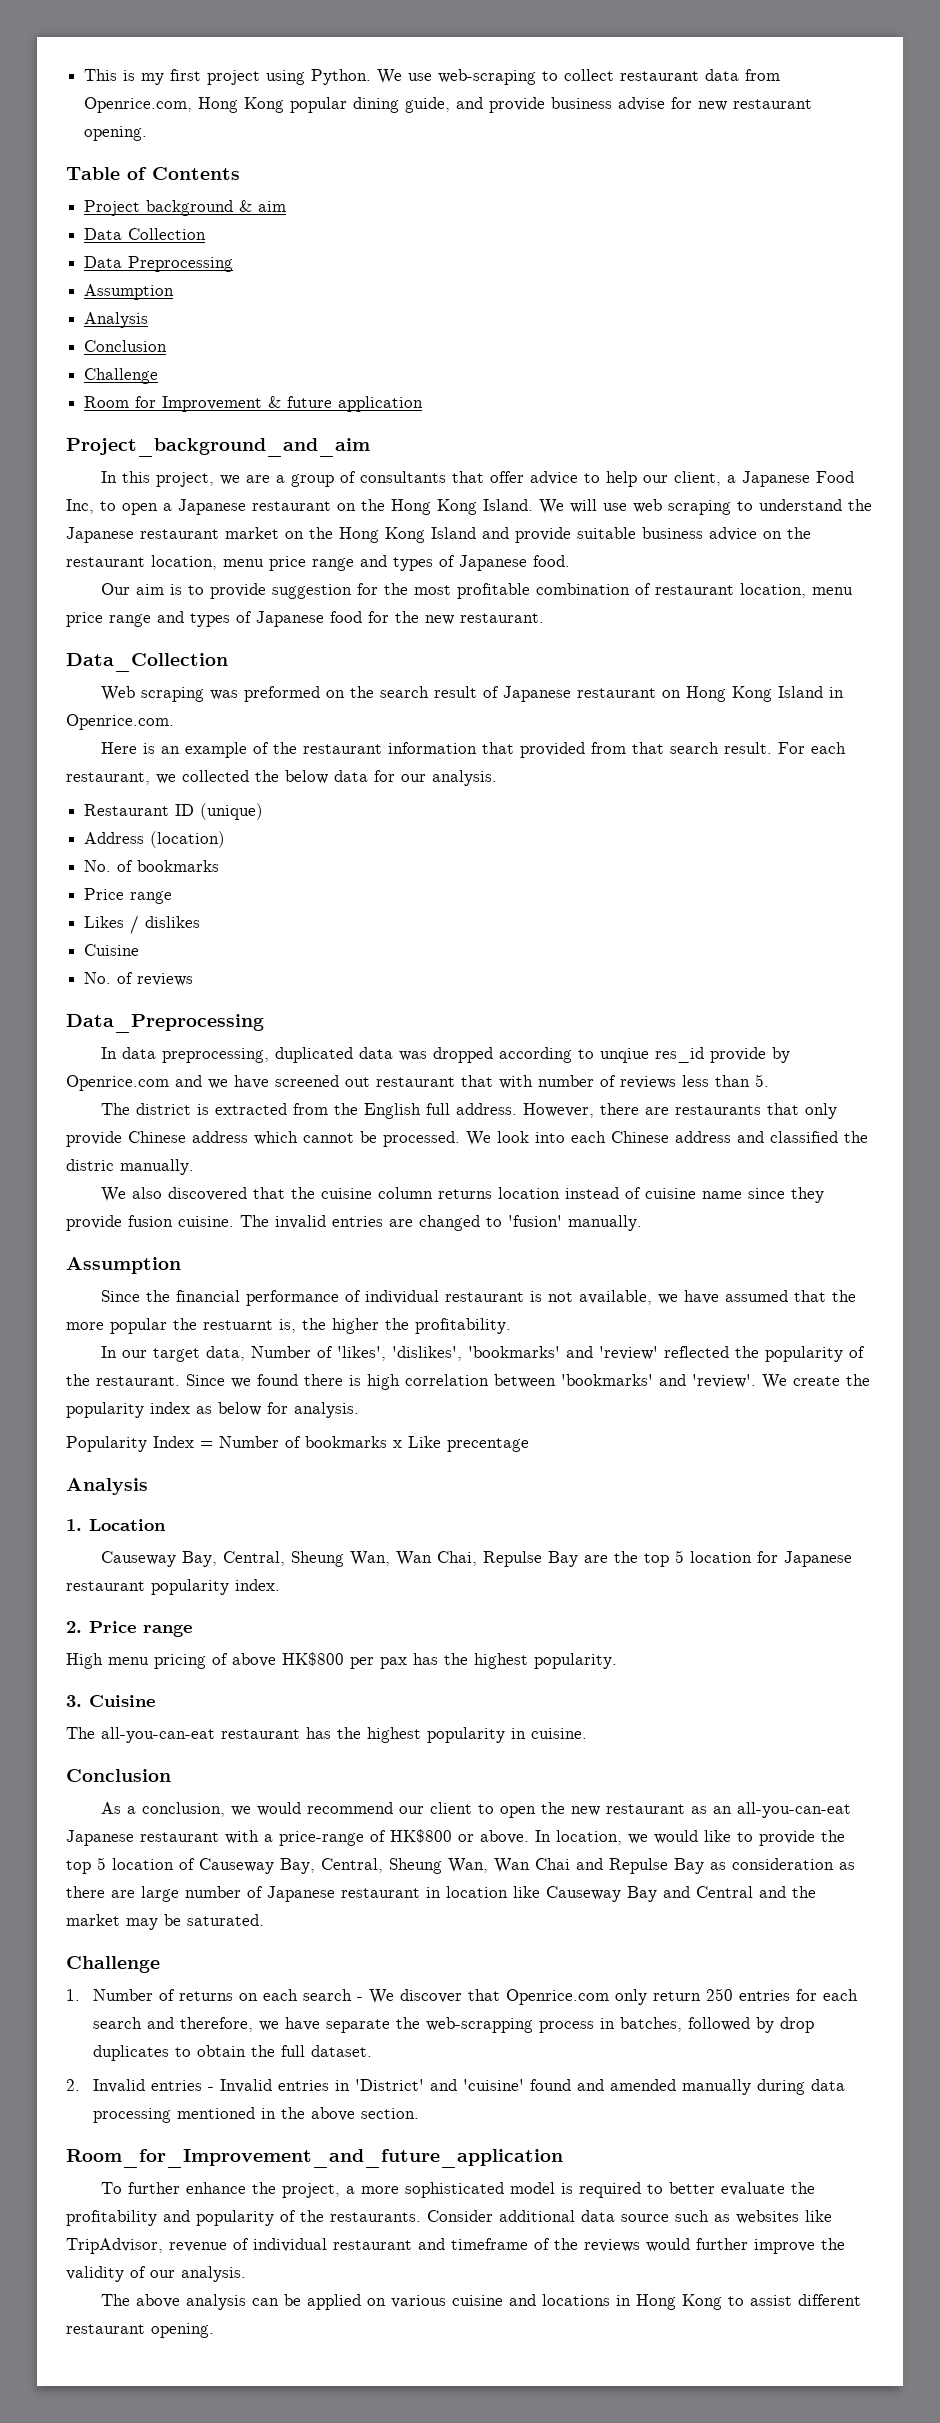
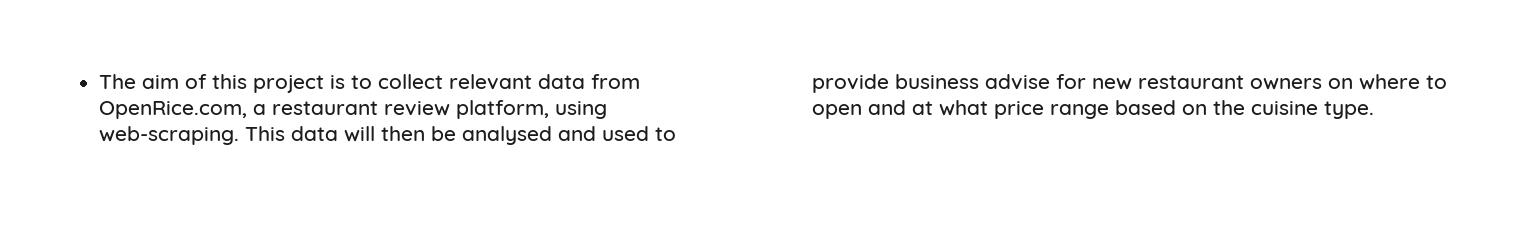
- This is my first project using Python. We use web-scraping to collect restaurant data from Openrice.com, Hong Kong popular dining guide, and provide business advise for new restaurant opening.
- Table of Contents
- Project background & aim
- Data Collection
- Data Preprocessing
- Assumption
- Analysis
- Conclusion
- Challenge
- Room for Improvement & future application
- Project_background_and_aim
- In this project, we are a group of consultants that offer advice to help our client, a Japanese Food Inc, to open a Japanese restaurant on the Hong Kong Island. We will use web scraping to understand the Japanese restaurant market on the Hong Kong Island and provide suitable business advice on the restaurant location, menu price range and types of Japanese food.
- Our aim is to provide suggestion for the most profitable combination of restaurant location, menu price range and types of Japanese food for the new restaurant.
- Data_Collection
- Web scraping was preformed on the search result of Japanese restaurant on Hong Kong Island in Openrice.com.
- Here is an example of the restaurant information that provided from that search result. For each restaurant, we collected the below data for our analysis.
- Restaurant ID (unique)
- Address (location)
- No. of bookmarks
- Price range
- Likes / dislikes
- Cuisine
- No. of reviews
- Data_Preprocessing
- In data preprocessing, duplicated data was dropped according to unqiue res_id provide by Openrice.com and we have screened out restaurant that with number of reviews less than 5.
- The district is extracted from the English full address. However, there are restaurants that only provide Chinese address which cannot be processed. We look into each Chinese address and classified the distric manually.
- We also discovered that the cuisine column returns location instead of cuisine name since they provide fusion cuisine. The invalid entries are changed to 'fusion' manually.
- Assumption
- Since the financial performance of individual restaurant is not available, we have assumed that the more popular the restuarnt is, the higher the profitability.
- In our target data, Number of 'likes', 'dislikes', 'bookmarks' and 'review' reflected the popularity of the restaurant. Since we found there is high correlation between 'bookmarks' and 'review'. We create the popularity index as below for analysis.
- Popularity Index = Number of bookmarks x Like precentage
- Analysis
- 1. Location
- Causeway Bay, Central, Sheung Wan, Wan Chai, Repulse Bay are the top 5 location for Japanese restaurant popularity index.
- 2. Price range
- High menu pricing of above HK$800 per pax has the highest popularity.
- 3. Cuisine
- The all-you-can-eat restaurant has the highest popularity in cuisine.
- Conclusion
- As a conclusion, we would recommend our client to open the new restaurant as an all-you-can-eat Japanese restaurant with a price-range of HK$800 or above. In location, we would like to provide the top 5 location of Causeway Bay, Central, Sheung Wan, Wan Chai and Repulse Bay as consideration as there are large number of Japanese restaurant in location like Causeway Bay and Central and the market may be saturated.
- Challenge
- 1. Number of returns on each search - We discover that Openrice.com only return 250 entries for each search and therefore, we have separate the web-scrapping process in batches, followed by drop duplicates to obtain the full dataset.
- 2. Invalid entries - Invalid entries in 'District' and 'cuisine' found and amended manually during data processing mentioned in the above section.
- Room_for_Improvement_and_future_application
- To further enhance the project, a more sophisticated model is required to better evaluate the profitability and popularity of the restaurants. Consider additional data source such as websites like TripAdvisor, revenue of individual restaurant and timeframe of the reviews would further improve the validity of our analysis.
- The above analysis can be applied on various cuisine and locations in Hong Kong to assist different restaurant opening.
+ The aim of this project is to collect relevant data from OpenRice.com, a restaurant review platform, using web-scraping. This data will then be analysed and used to provide business advise for new restaurant owners on where to open and at what price range based on the cuisine type.

